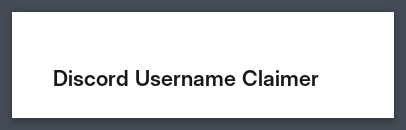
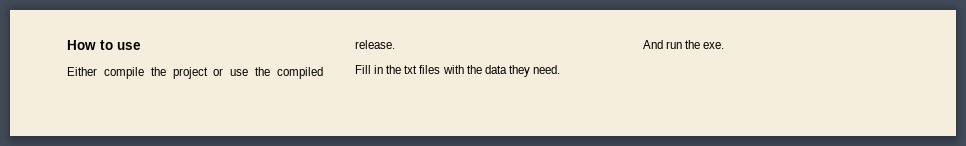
- Discord Username Claimer
+ How to use
+ Either compile the project or use the compiled release.
+ Fill in the txt files with the data they need.
+ And run the exe.

